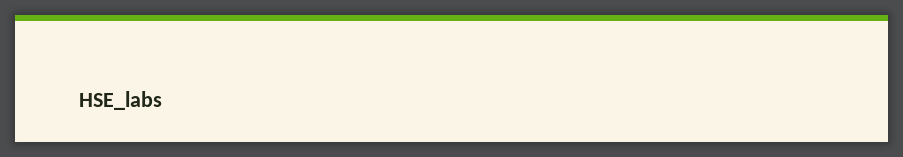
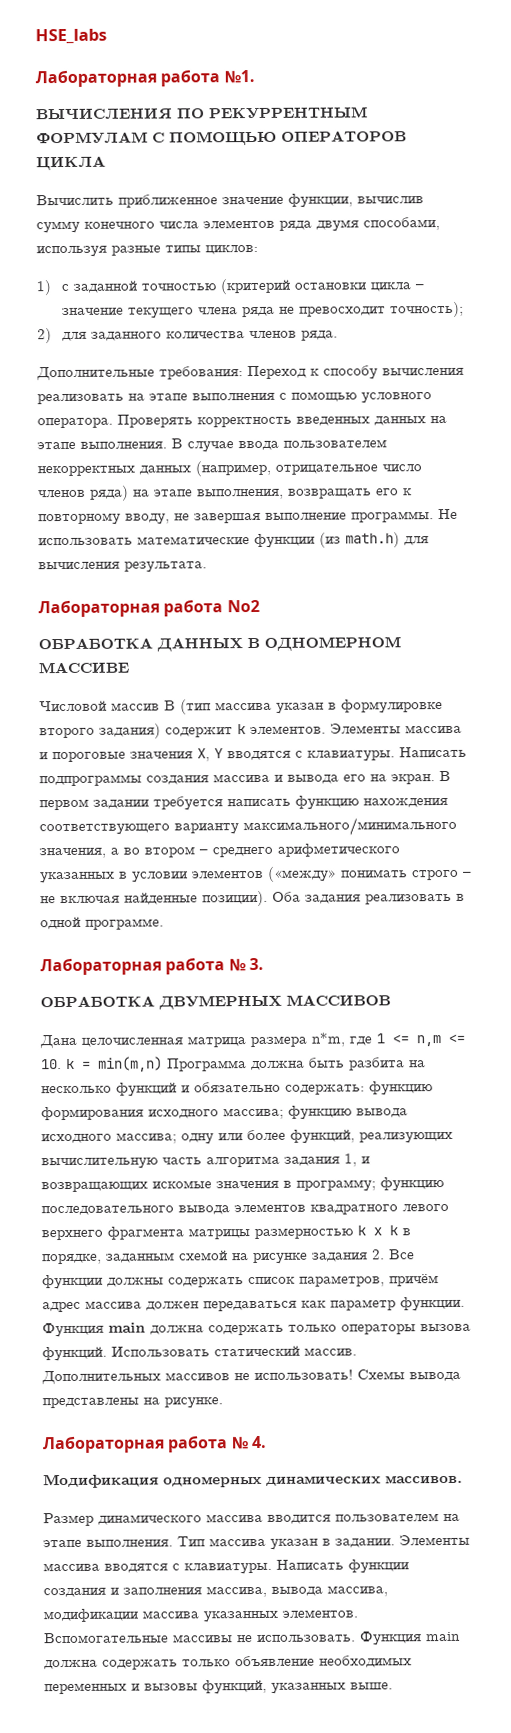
+ Лабораторная работа №1.
+ ВЫЧИСЛЕНИЯ ПО РЕКУРРЕНТНЫМ ФОРМУЛАМ С ПОМОЩЬЮ ОПЕРАТОРОВ ЦИКЛА
+ Вычислить приближенное значение функции, вычислив сумму конечного числа элементов ряда двумя способами, используя разные типы циклов:
+ 1) с заданной точностью (критерий остановки цикла – значение текущего члена ряда не превосходит точность);
+ 2) для заданного количества членов ряда.
+ Дополнительные требования: Переход к способу вычисления реализовать на этапе выполнения с помощью условного оператора. Проверять корректность введенных данных на этапе выполнения. В случае ввода пользователем некорректных данных (например, отрицательное число членов ряда) на этапе выполнения, возвращать его к повторному вводу, не завершая выполнение программы. Не использовать математические функции (из math.h) для вычисления результата.
+ Лабораторная работа No2
+ ОБРАБОТКА ДАННЫХ В ОДНОМЕРНОМ МАССИВЕ
+ Числовой массив B (тип массива указан в формулировке второго задания) содержит k элементов. Элементы массива и пороговые значения X, Y вводятся с клавиатуры. Написать подпрограммы создания массива и вывода его на экран. В первом задании требуется написать функцию нахождения соответствующего варианту максимального/минимального значения, а во втором – среднего арифметического указанных в условии элементов («между» понимать строго – не включая найденные позиции). Оба задания реализовать в одной программе.
+ Лабораторная работа № 3.
+ ОБРАБОТКА ДВУМЕРНЫХ МАССИВОВ
+ Дана целочисленная матрица размера n*m, где 1 <= n,m <= 10. k = min(m,n) Программа должна быть разбита на несколько функций и обязательно содержать: функцию формирования исходного массива; функцию вывода исходного массива; одну или более функций, реализующих вычислительную часть алгоритма задания 1, и возвращающих искомые значения в программу; функцию последовательного вывода элементов квадратного левого верхнего фрагмента матрицы размерностью k x k в порядке, заданным схемой на рисунке задания 2. Все функции должны содержать список параметров, причём адрес массива должен передаваться как параметр функции. Функция main должна содержать только операторы вызова функций. Использовать статический массив. Дополнительных массивов не использовать! Схемы вывода представлены на рисунке.
+ Лабораторная работа № 4.
+ Модификация одномерных динамических массивов.
+ Размер динамического массива вводится пользователем на этапе выполнения. Тип массива указан в задании. Элементы массива вводятся с клавиатуры. Написать функции создания и заполнения массива, вывода массива, модификации массива указанных элементов. Вспомогательные массивы не использовать. Функция main должна содержать только объявление необходимых переменных и вызовы функций, указанных выше.

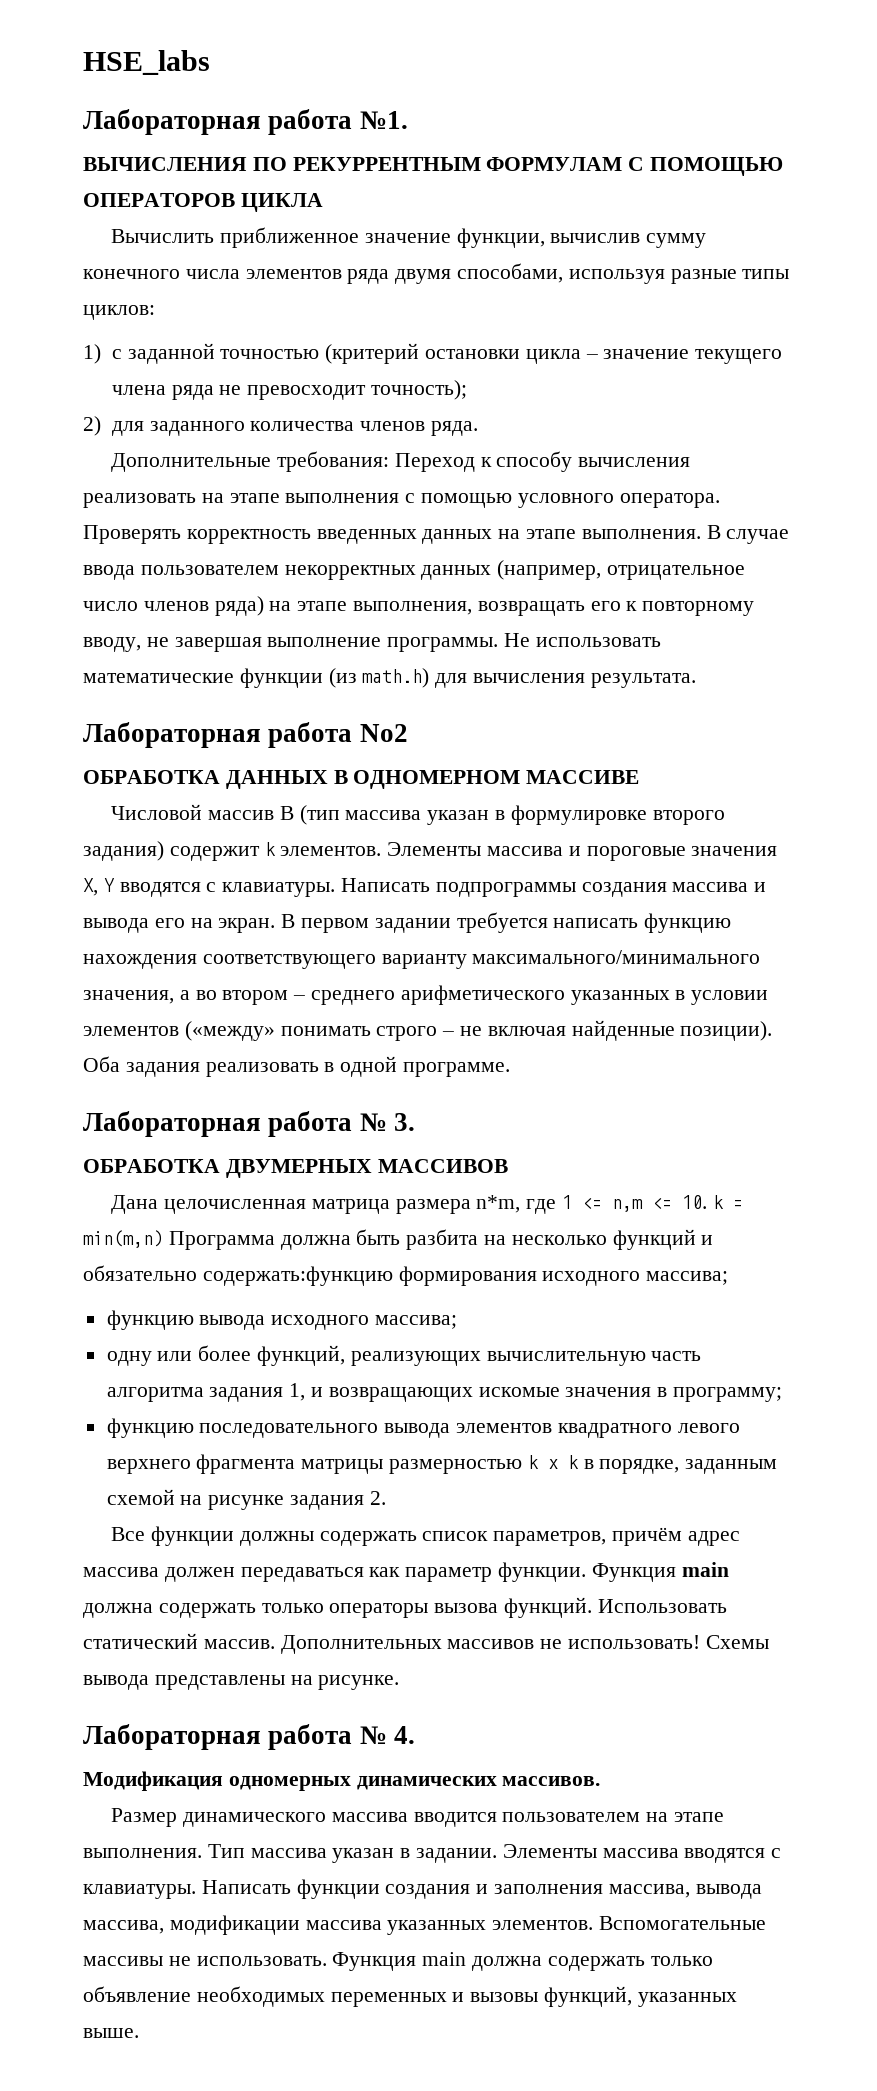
- Дана целочисленная матрица размера n*m, где 1 <= n,m <= 10. k = min(m,n) Программа должна быть разбита на несколько функций и обязательно содержать: функцию формирования исходного массива; функцию вывода исходного массива; одну или более функций, реализующих вычислительную часть алгоритма задания 1, и возвращающих искомые значения в программу; функцию последовательного вывода элементов квадратного левого верхнего фрагмента матрицы размерностью k x k в порядке, заданным схемой на рисунке задания 2. Все функции должны содержать список параметров, причём адрес массива должен передаваться как параметр функции.
+ Дана целочисленная матрица размера n*m, где 1 <= n,m <= 10. k = min(m,n) Программа должна быть разбита на несколько функций и обязательно содержать:функцию формирования исходного массива;
+ функцию вывода исходного массива;
+ одну или более функций, реализующих вычислительную часть алгоритма задания 1, и возвращающих искомые значения в программу;
+ функцию последовательного вывода элементов квадратного левого верхнего фрагмента матрицы размерностью k x k в порядке, заданным схемой на рисунке задания 2.
+ Все функции должны содержать список параметров, причём адрес массива должен передаваться как параметр функции.

